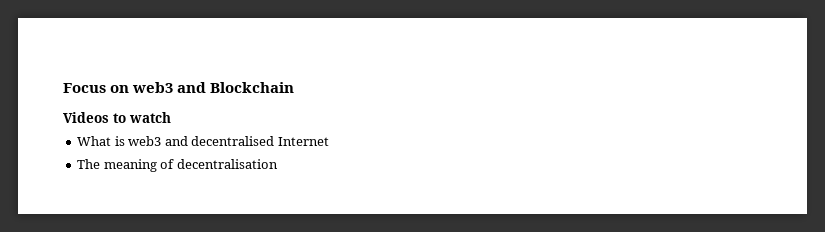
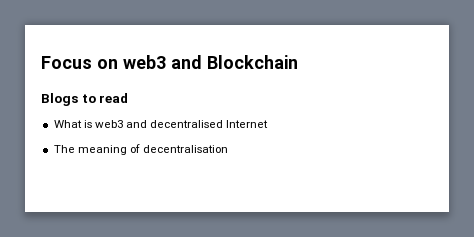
- Videos to watch
+ Blogs to read

